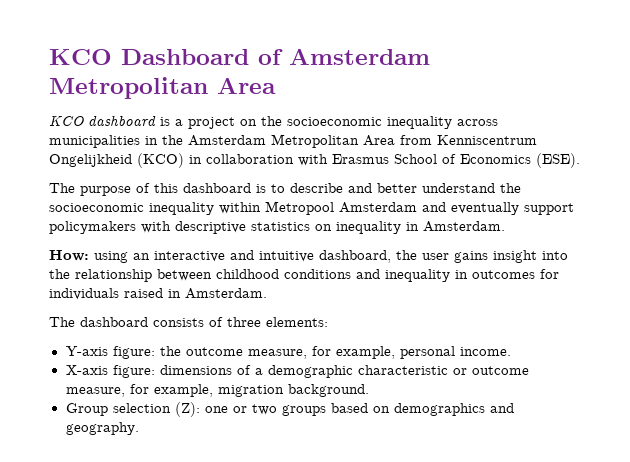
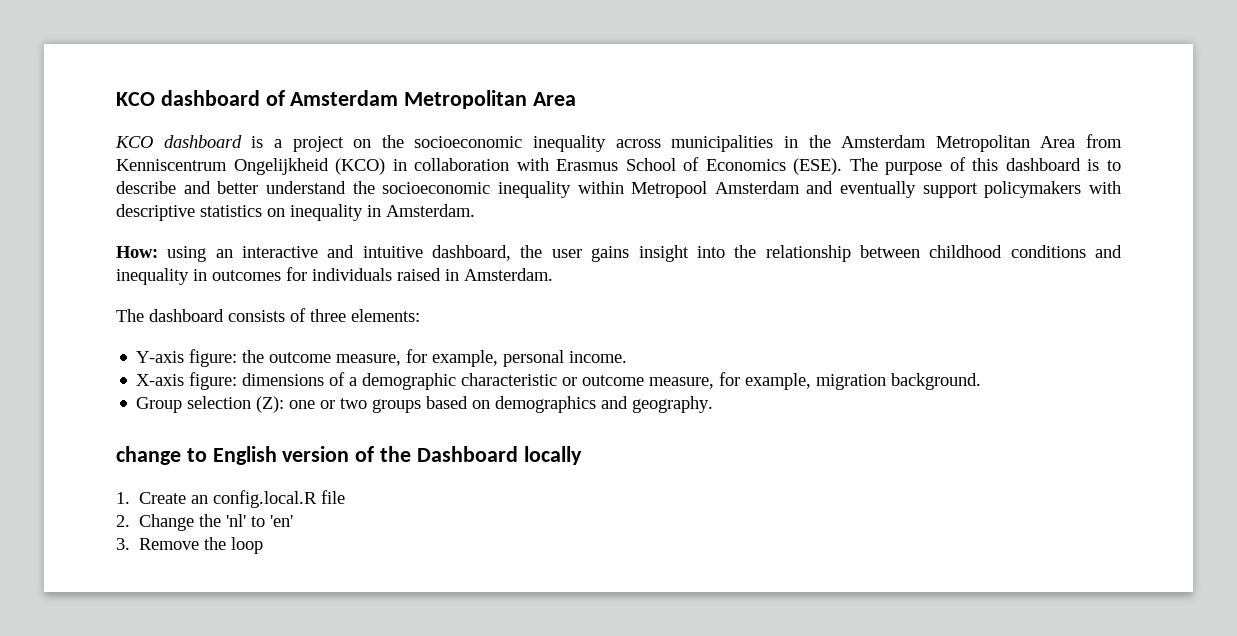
- KCO Dashboard of Amsterdam Metropolitan Area
+ KCO dashboard of Amsterdam Metropolitan Area
- KCO dashboard is a project on the socioeconomic inequality across municipalities in the Amsterdam Metropolitan Area from Kenniscentrum Ongelijkheid (KCO) in collaboration with Erasmus School of Economics (ESE).
- The purpose of this dashboard is to describe and better understand the socioeconomic inequality within Metropool Amsterdam and eventually support policymakers with descriptive statistics on inequality in Amsterdam.
+ KCO dashboard is a project on the socioeconomic inequality across municipalities in the Amsterdam Metropolitan Area from Kenniscentrum Ongelijkheid (KCO) in collaboration with Erasmus School of Economics (ESE). The purpose of this dashboard is to describe and better understand the socioeconomic inequality within Metropool Amsterdam and eventually support policymakers with descriptive statistics on inequality in Amsterdam.
+ change to English version of the Dashboard locally
+ 1. Create an config.local.R file
+ 2. Change the 'nl' to 'en'
+ 3. Remove the loop

